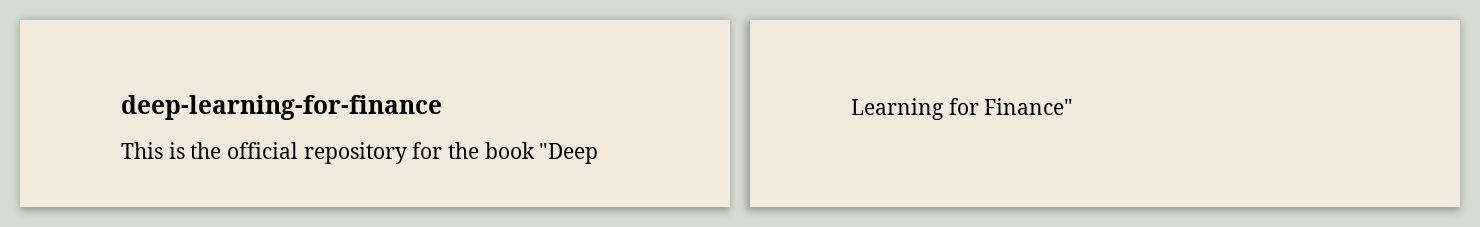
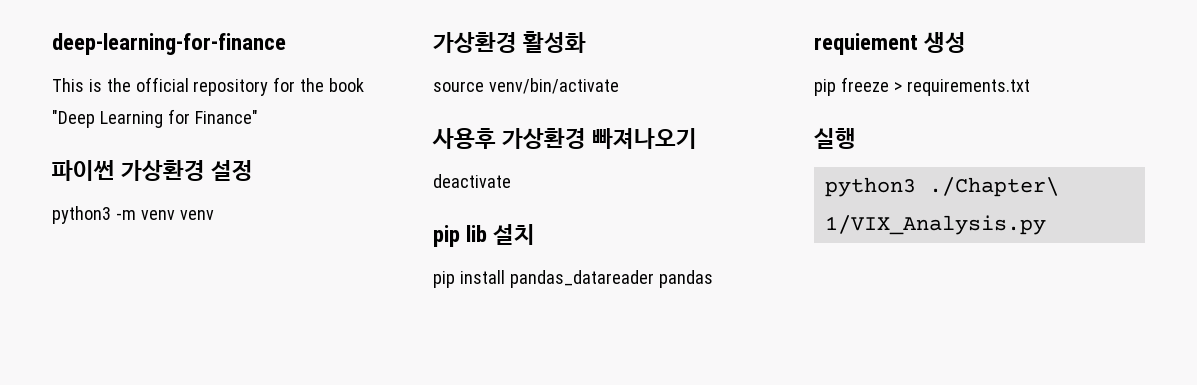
+ 파이썬 가상환경 설정
+ python3 -m venv venv
+ 가상환경 활성화
+ source venv/bin/activate
+ 사용후 가상환경 빠져나오기
+ deactivate
+ pip lib 설치
+ pip install pandas_datareader pandas
+ requiement 생성
+ pip freeze > requirements.txt
+ 실행
+ python3 ./Chapter\ 1/VIX_Analysis.py

